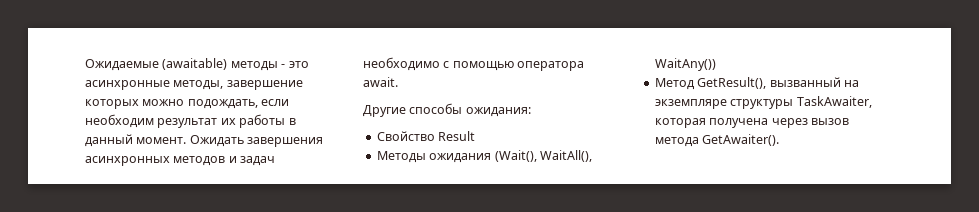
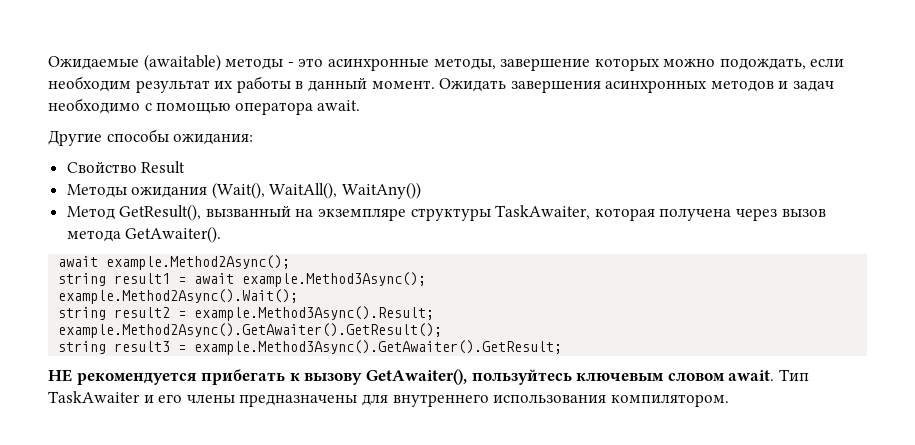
+ await example.Method2Async();
+ string result1 = await example.Method3Async();
+ example.Method2Async().Wait();
+ string result2 = example.Method3Async().Result;
+ example.Method2Async().GetAwaiter().GetResult();
+ string result3 = example.Method3Async().GetAwaiter().GetResult;
+ НЕ рекомендуется прибегать к вызову GetAwaiter(), пользуйтесь ключевым словом await. Тип TaskAwaiter и его члены предназначены для внутреннего использования компилятором.

